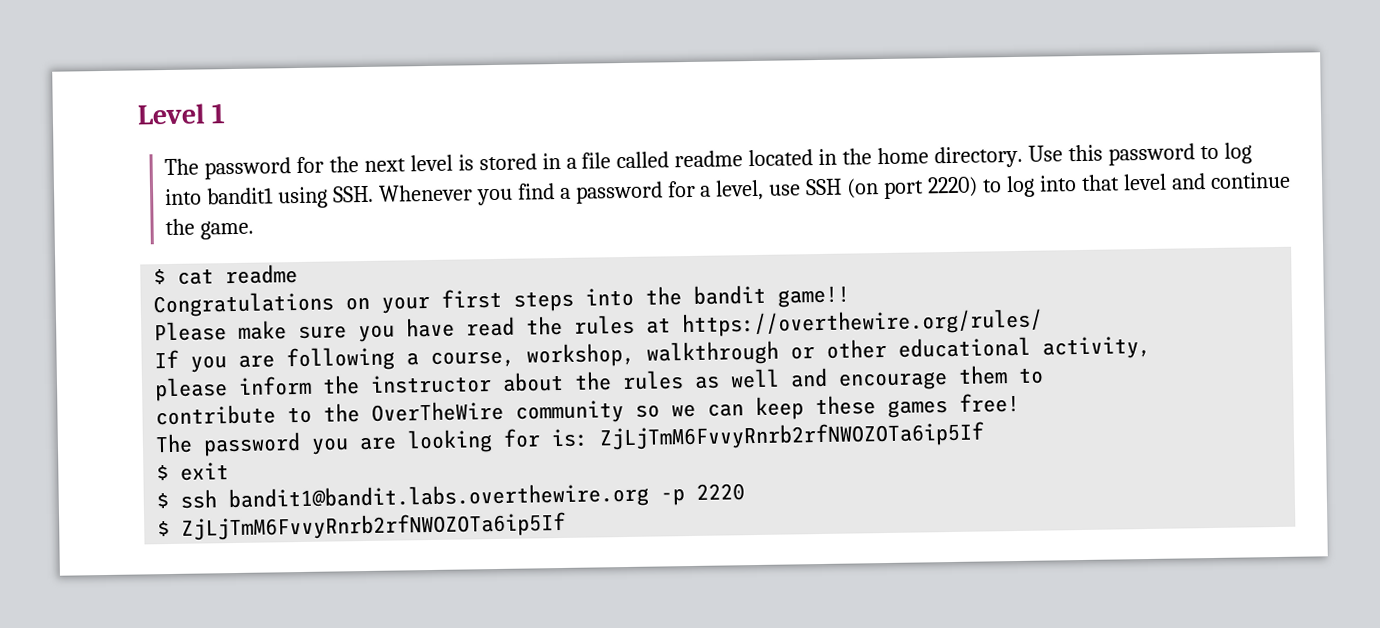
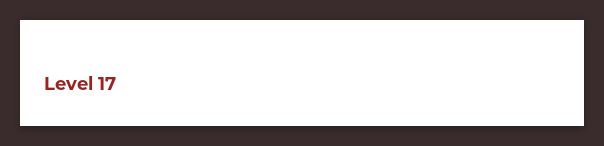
- Level 1
- The password for the next level is stored in a file called readme located in the home directory. Use this password to log into bandit1 using SSH. Whenever you find a password for a level, use SSH (on port 2220) to log into that level and continue the game.
- $ cat readme
- Congratulations on your first steps into the bandit game!!
- Please make sure you have read the rules at https://overthewire.org/rules/
- If you are following a course, workshop, walkthrough or other educational activity,
- please inform the instructor about the rules as well and encourage them to
- contribute to the OverTheWire community so we can keep these games free!
- The password you are looking for is: ZjLjTmM6FvvyRnrb2rfNWOZOTa6ip5If
- $ exit
- $ ssh bandit1@bandit.labs.overthewire.org -p 2220
- $ ZjLjTmM6FvvyRnrb2rfNWOZOTa6ip5If
+ Level 17

